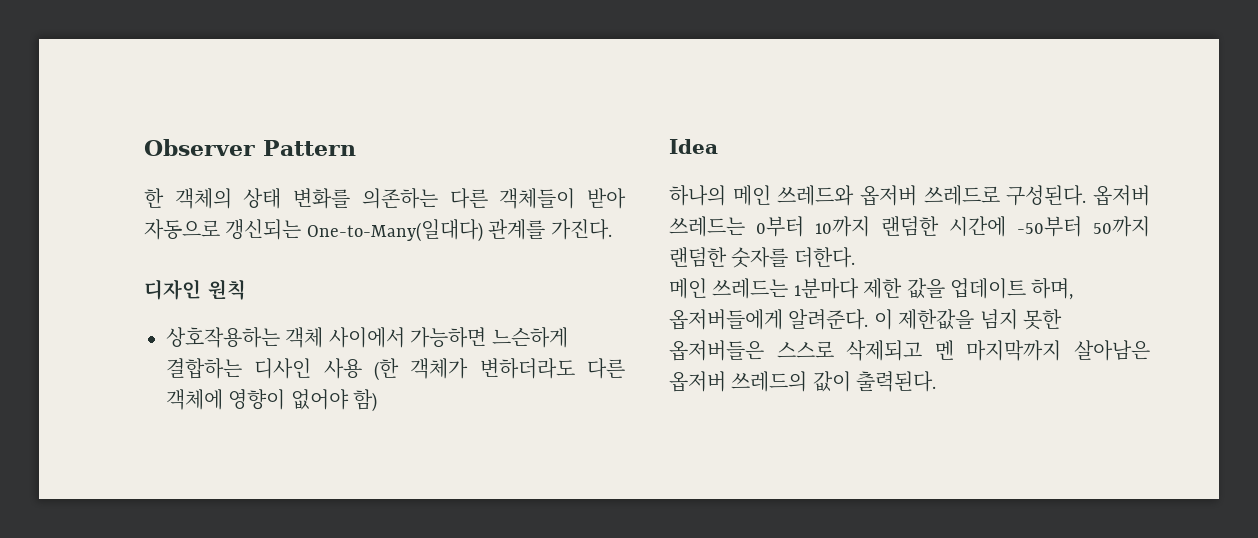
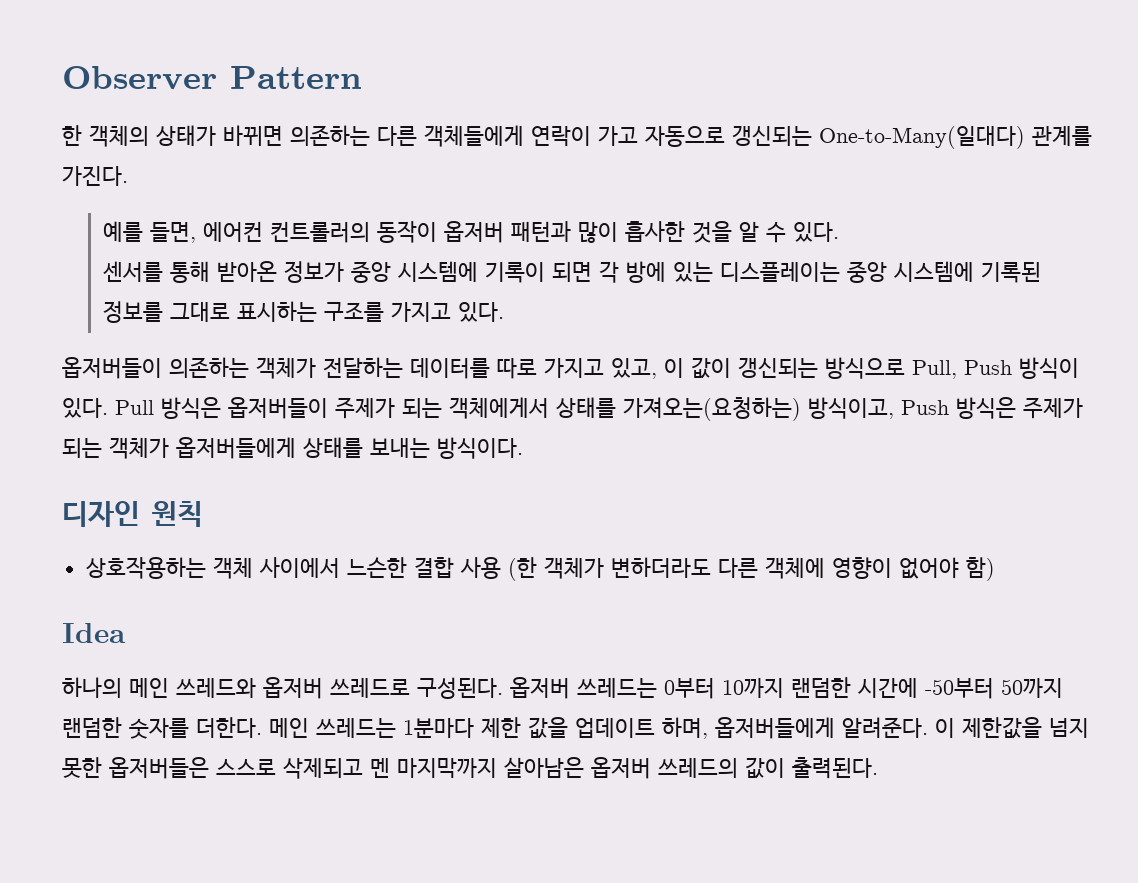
- 한 객체의 상태 변화를 의존하는 다른 객체들이 받아 자동으로 갱신되는 One-to-Many(일대다) 관계를 가진다.
+ 한 객체의 상태가 바뀌면 의존하는 다른 객체들에게 연락이 가고 자동으로 갱신되는 One-to-Many(일대다) 관계를 가진다.
+ 예를 들면, 에어컨 컨트롤러의 동작이 옵저버 패턴과 많이 흡사한 것을 알 수 있다.
+ 센서를 통해 받아온 정보가 중앙 시스템에 기록이 되면 각 방에 있는 디스플레이는 중앙 시스템에 기록된 정보를 그대로 표시하는 구조를 가지고 있다.
+ 옵저버들이 의존하는 객체가 전달하는 데이터를 따로 가지고 있고, 이 값이 갱신되는 방식으로 Pull, Push 방식이 있다. Pull 방식은 옵저버들이 주제가 되는 객체에게서 상태를 가져오는(요청하는) 방식이고, Push 방식은 주제가 되는 객체가 옵저버들에게 상태를 보내는 방식이다.
- 상호작용하는 객체 사이에서 가능하면 느슨하게 결합하는 디사인 사용 (한 객체가 변하더라도 다른 객체에 영향이 없어야 함)
+ 상호작용하는 객체 사이에서 느슨한 결합 사용 (한 객체가 변하더라도 다른 객체에 영향이 없어야 함)
- 옵저버 쓰레드는 0부터 10까지 랜덤한 시간에 -50부터 50까지 랜덤한 숫자를 더한다.
- 메인 쓰레드는 1분마다 제한 값을 업데이트 하며, 옵저버들에게 알려준다.
+ 옵저버 쓰레드는 0부터 10까지 랜덤한 시간에 -50부터 50까지 랜덤한 숫자를 더한다. 메인 쓰레드는 1분마다 제한 값을 업데이트 하며, 옵저버들에게 알려준다.

